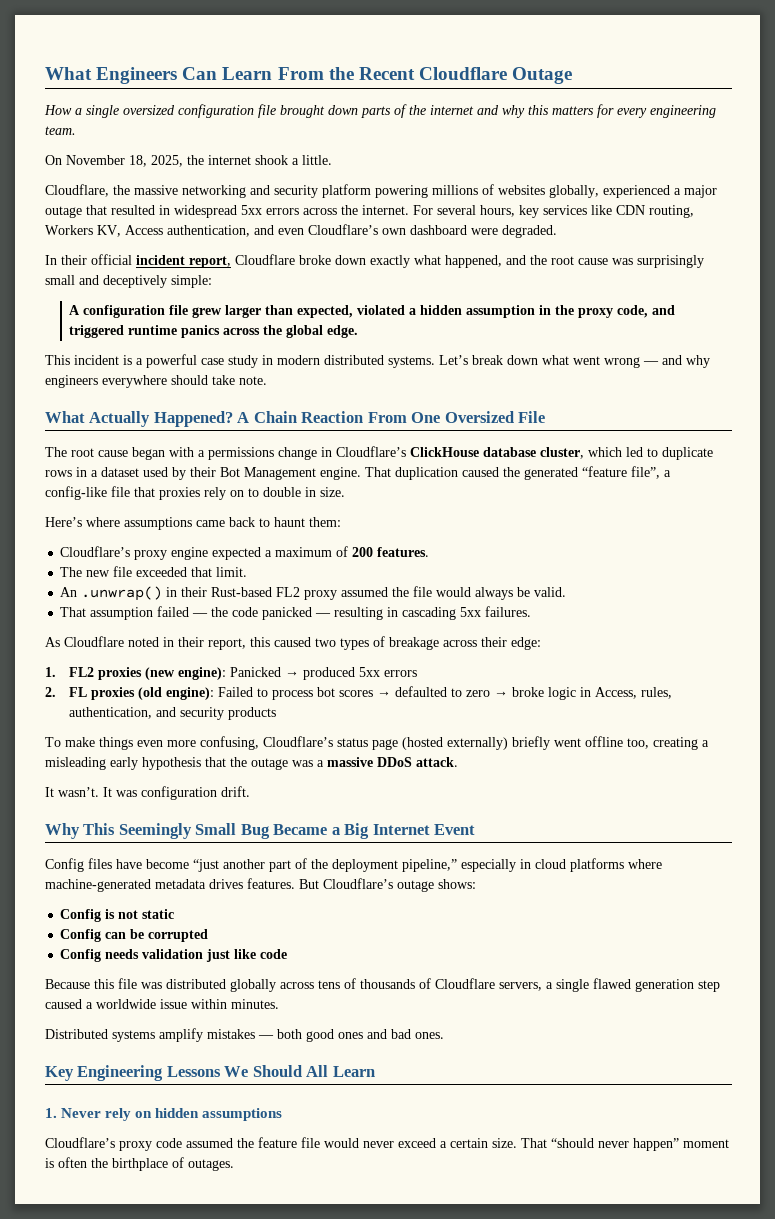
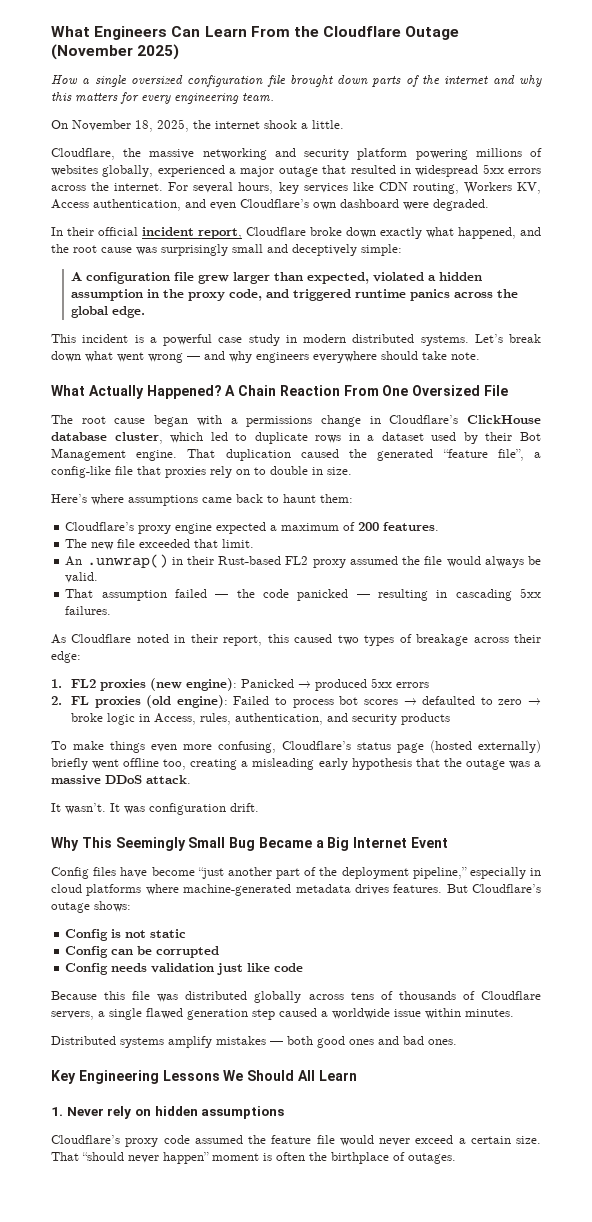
- What Engineers Can Learn From the Recent Cloudflare Outage
+ What Engineers Can Learn From the Cloudflare Outage (November 2025)

